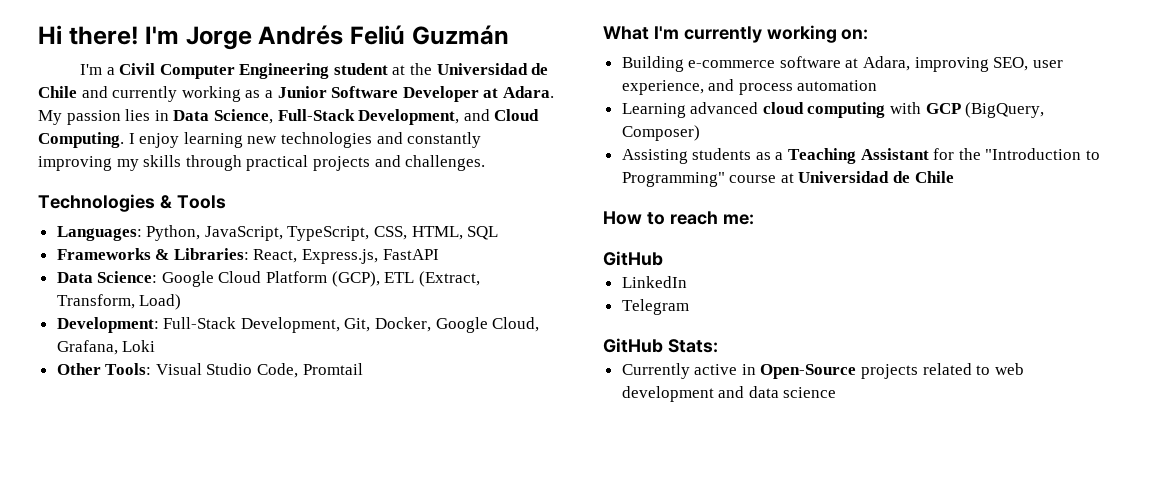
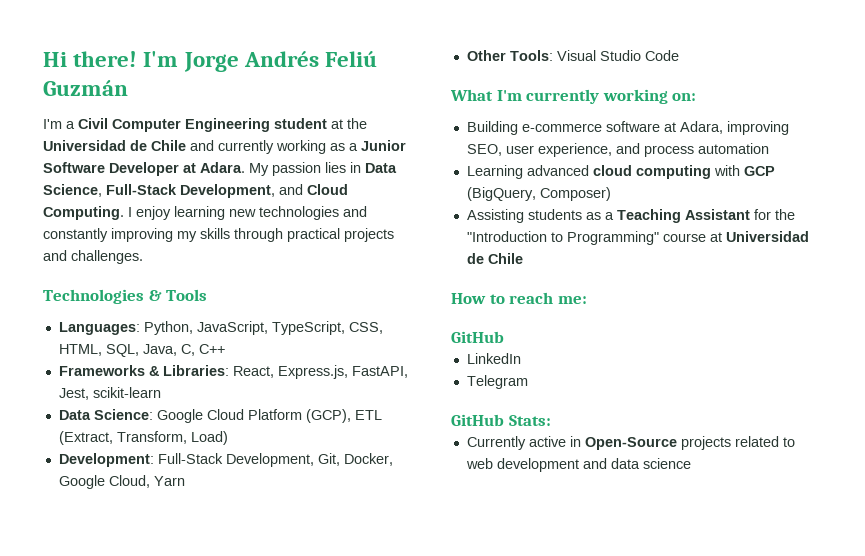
- Languages: Python, JavaScript, TypeScript, CSS, HTML, SQL
+ Languages: Python, JavaScript, TypeScript, CSS, HTML, SQL, Java, C, C++
- Frameworks & Libraries: React, Express.js, FastAPI
+ Frameworks & Libraries: React, Express.js, FastAPI, Jest, scikit-learn
- Development: Full-Stack Development, Git, Docker, Google Cloud, Grafana, Loki
+ Development: Full-Stack Development, Git, Docker, Google Cloud, Yarn
- Other Tools: Visual Studio Code, Promtail
+ Other Tools: Visual Studio Code

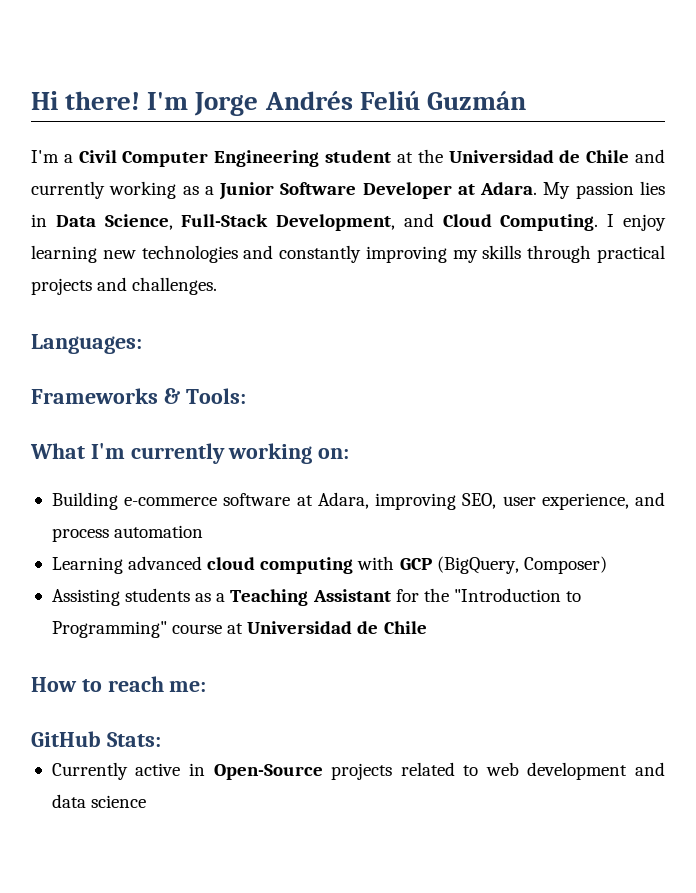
- Technologies & Tools
- Languages: Python, JavaScript, TypeScript, CSS, HTML, SQL, Java, C, C++
- Frameworks & Libraries: React, Express.js, FastAPI, Jest, scikit-learn
- Data Science: Google Cloud Platform (GCP), ETL (Extract, Transform, Load)
- Development: Full-Stack Development, Git, Docker, Google Cloud, Yarn
- Other Tools: Visual Studio Code
+ Languages:
+ Frameworks & Tools:
  How to reach me:
- GitHub
- LinkedIn
- Telegram

